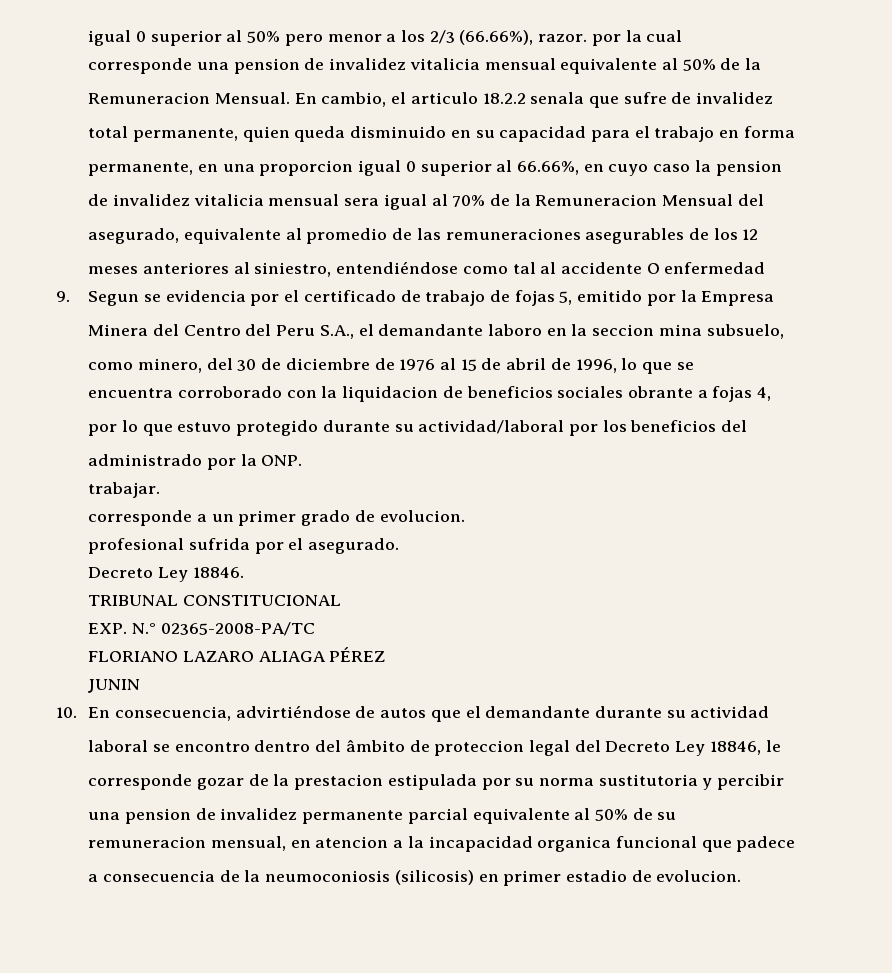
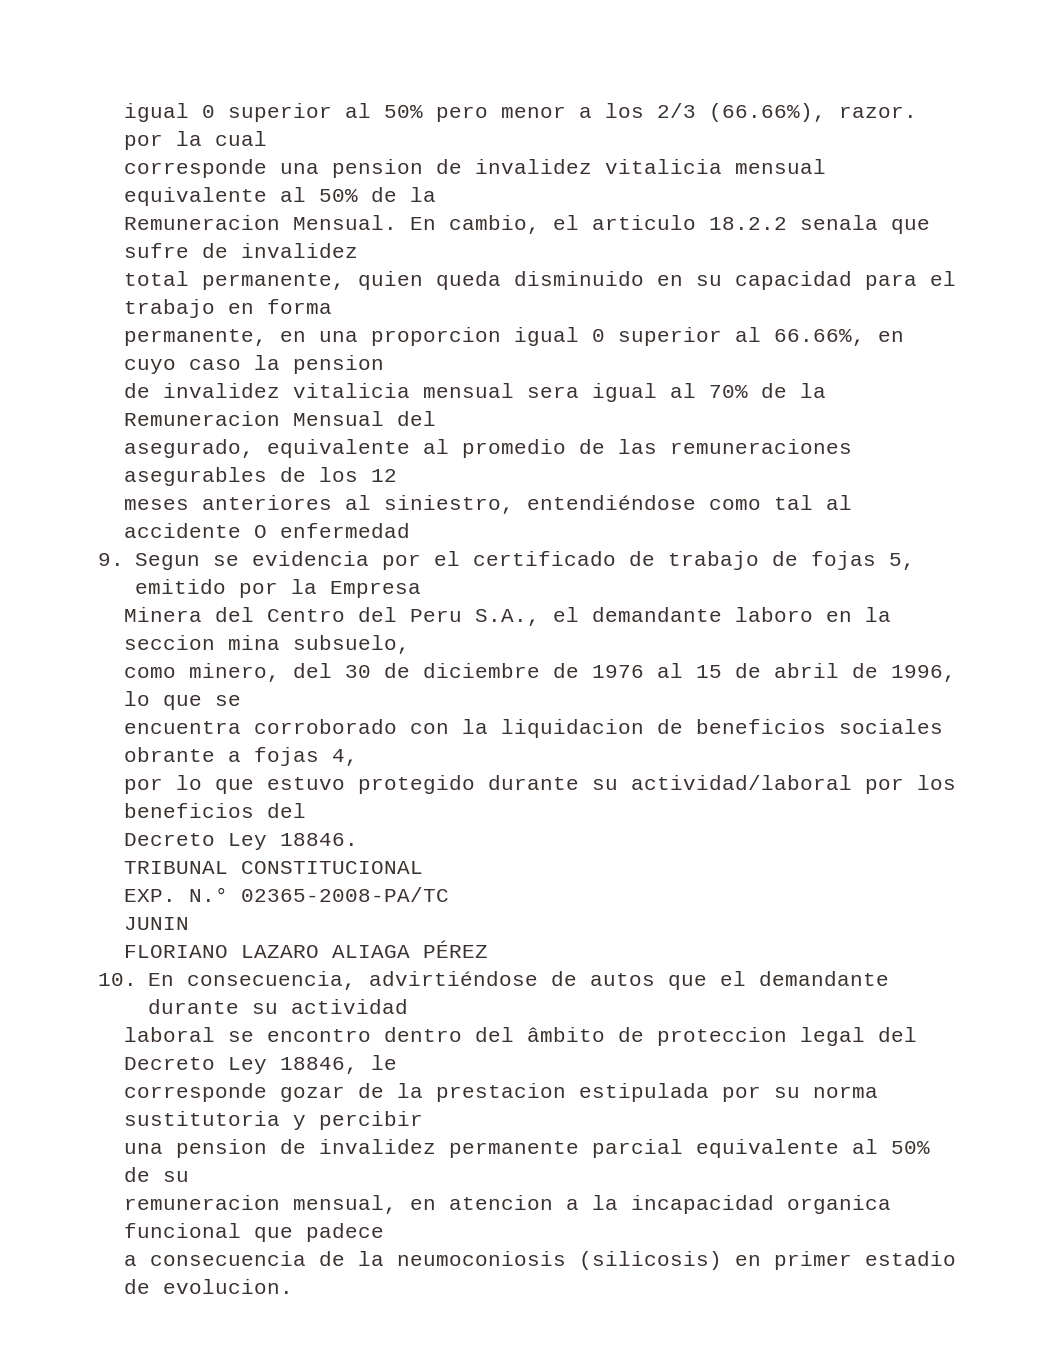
- administrado por la ONP.
- trabajar.
- corresponde a un primer grado de evolucion.
- profesional sufrida por el asegurado.
+ JUNIN
- JUNIN

